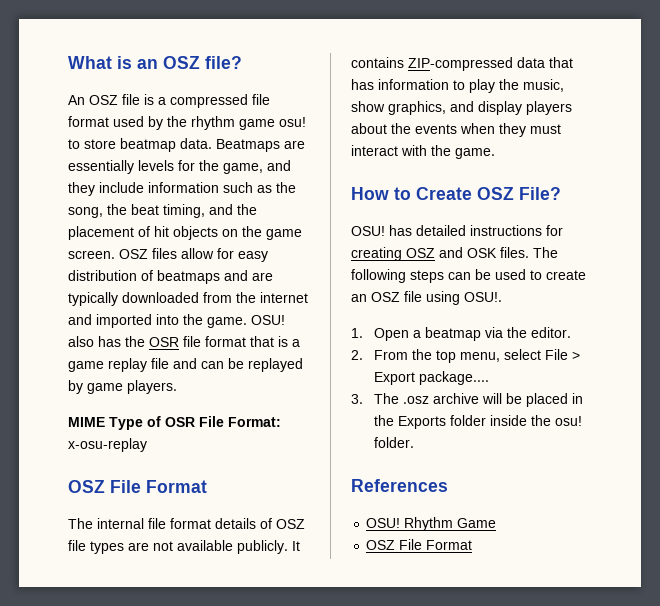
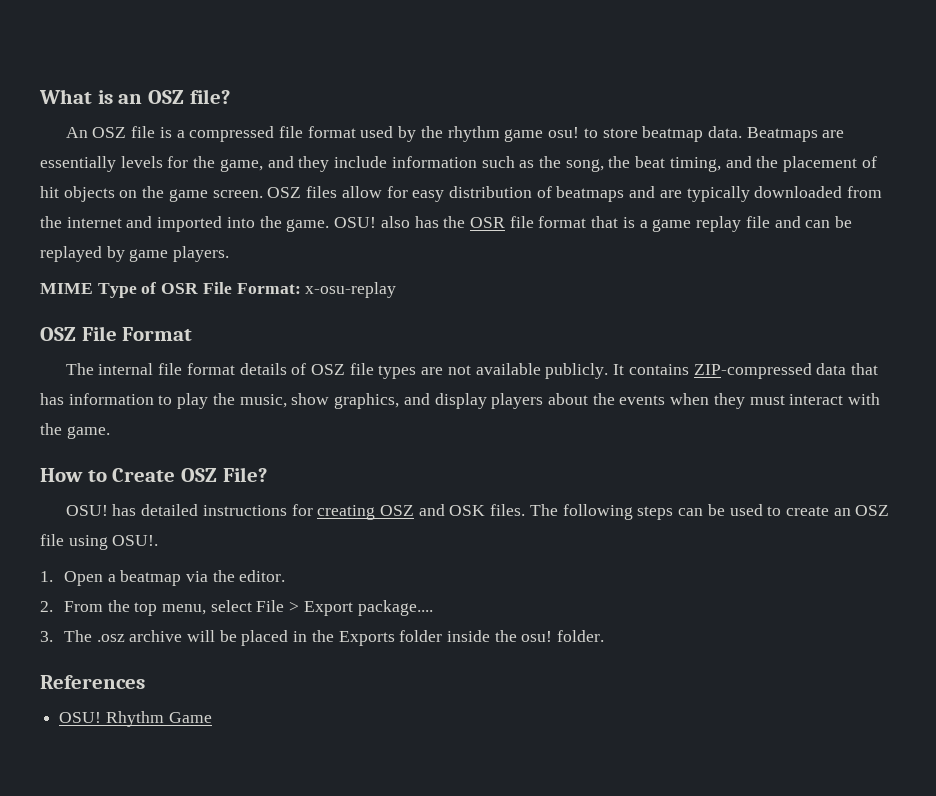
  Rhythm Game
- OSZ File Format

